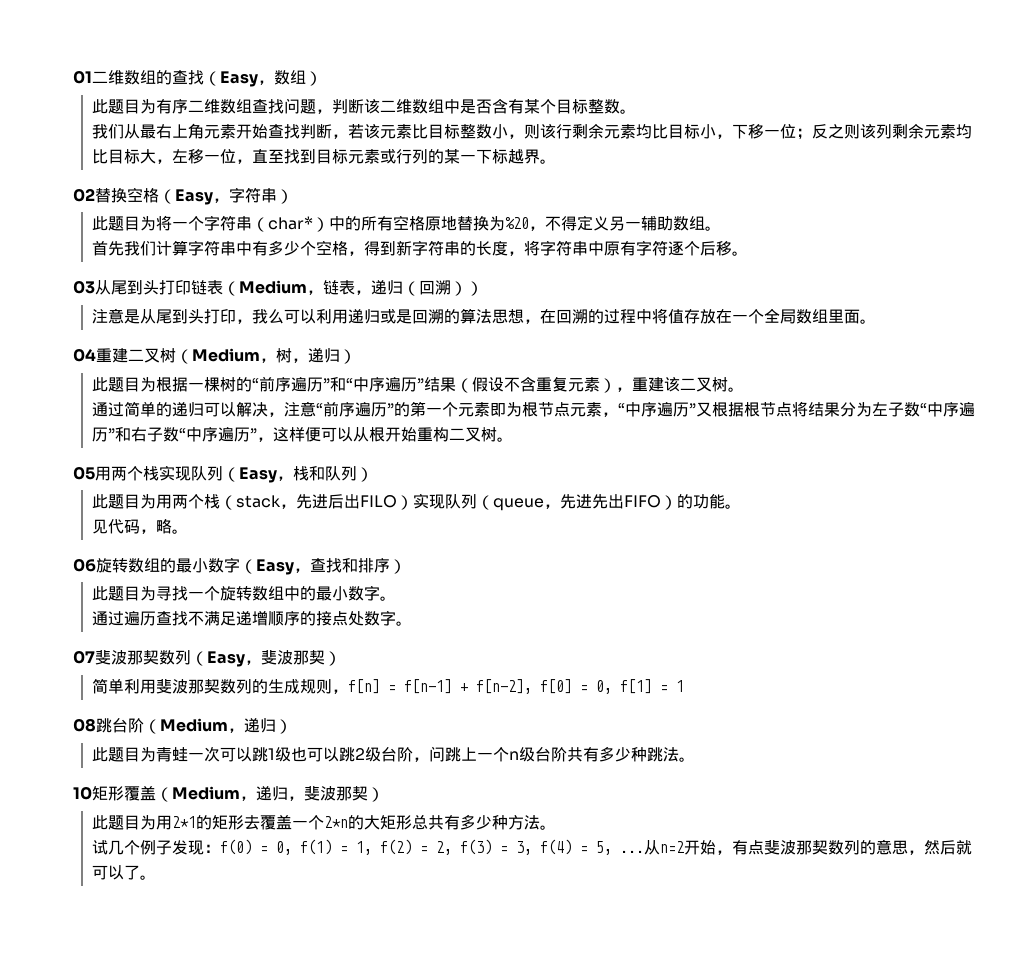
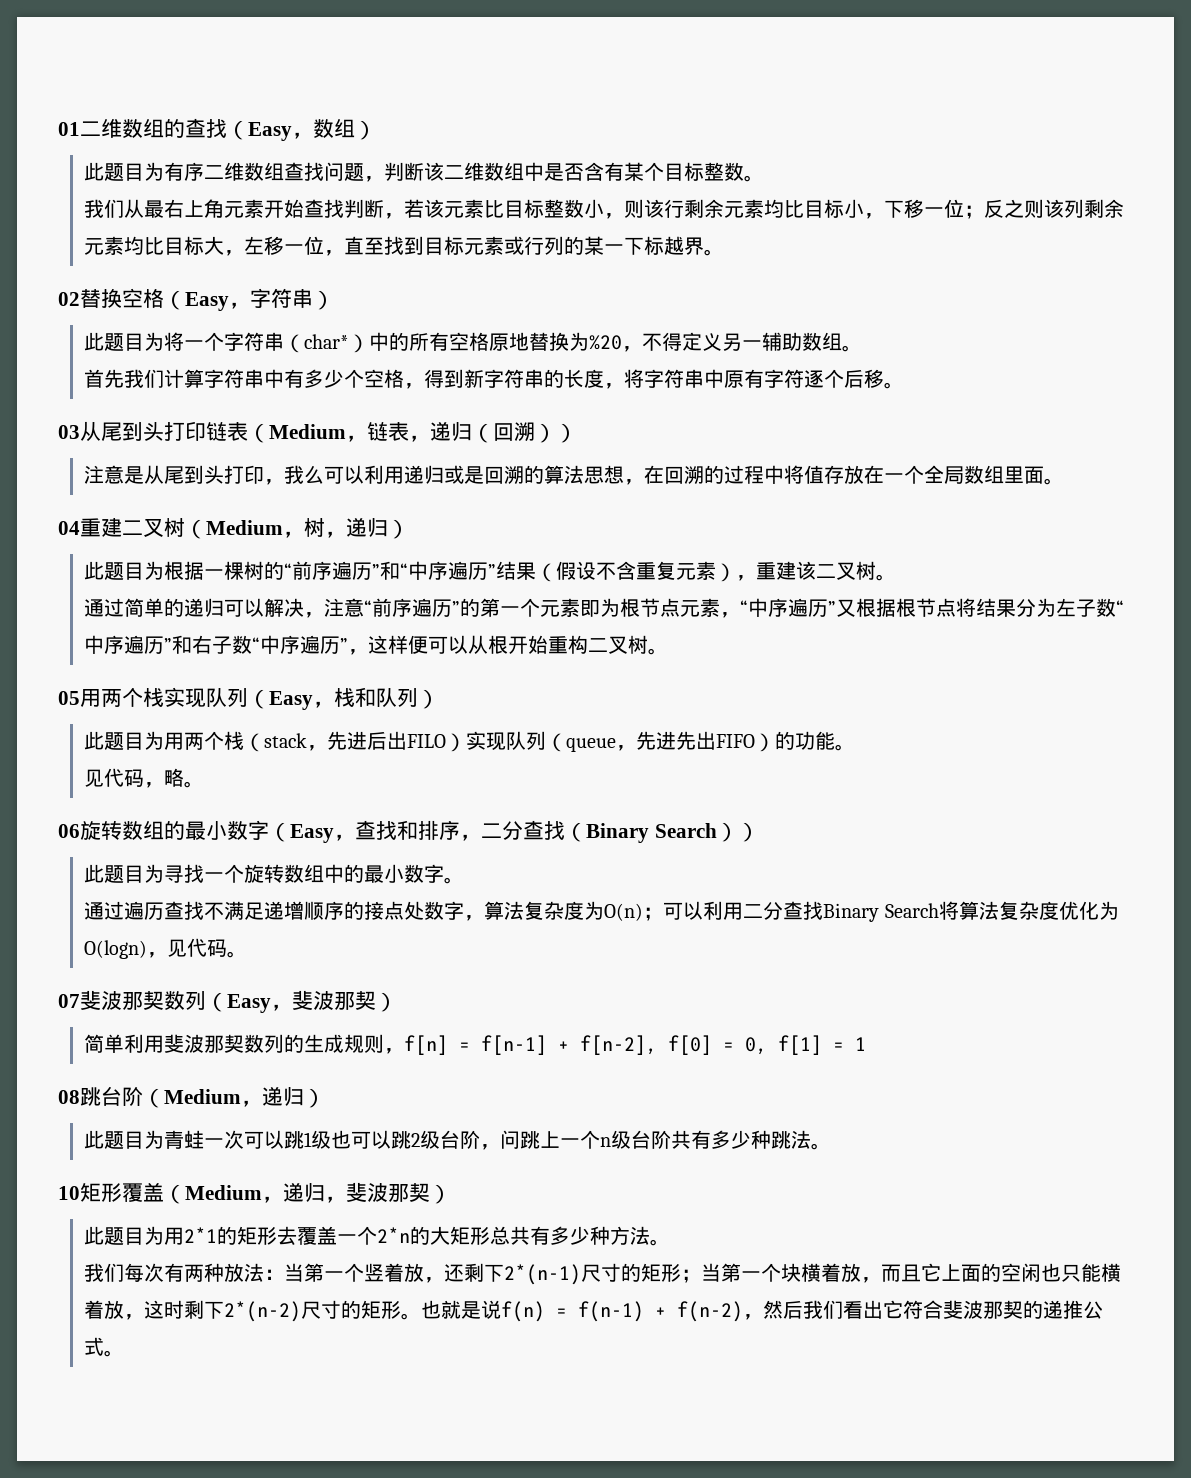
- 06旋转数组的最小数字（Easy，查找和排序）
+ 06旋转数组的最小数字（Easy，查找和排序，二分查找（Binary Search））
- 通过遍历查找不满足递增顺序的接点处数字。
+ 通过遍历查找不满足递增顺序的接点处数字，算法复杂度为O(n)；可以利用二分查找Binary Search将算法复杂度优化为O(logn)，见代码。
- 试几个例子发现：f(0) = 0, f(1) = 1, f(2) = 2, f(3) = 3, f(4) = 5, ...从n=2开始，有点斐波那契数列的意思，然后就可以了。
+ 我们每次有两种放法：当第一个竖着放，还剩下2*(n-1)尺寸的矩形；当第一个块横着放，而且它上面的空闲也只能横着放，这时剩下2*(n-2)尺寸的矩形。也就是说f(n) = f(n-1) + f(n-2)，然后我们看出它符合斐波那契的递推公式。

